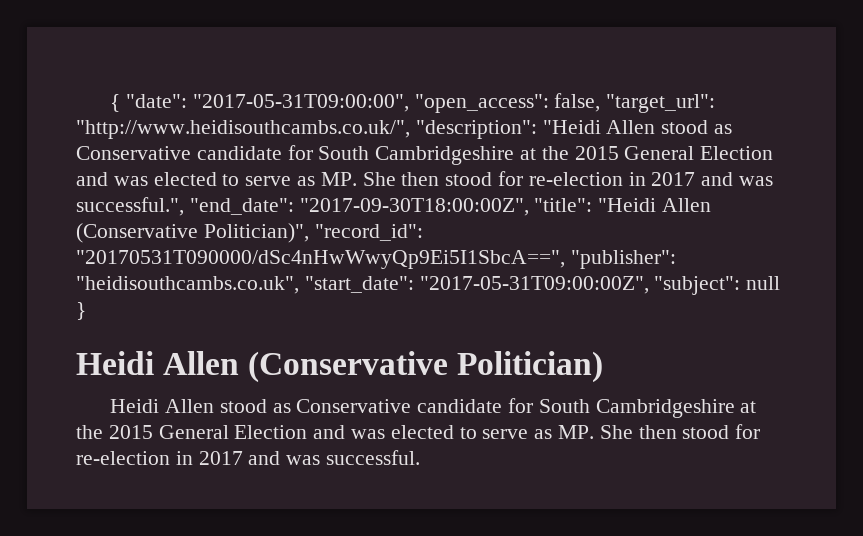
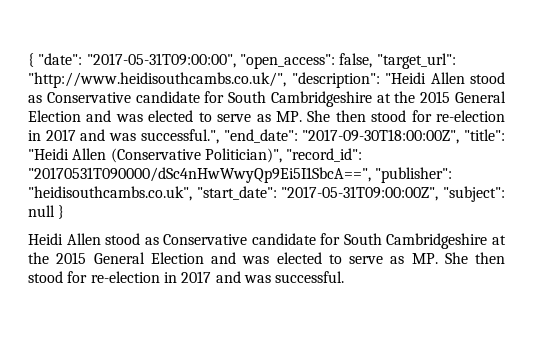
- Heidi Allen (Conservative Politician)

